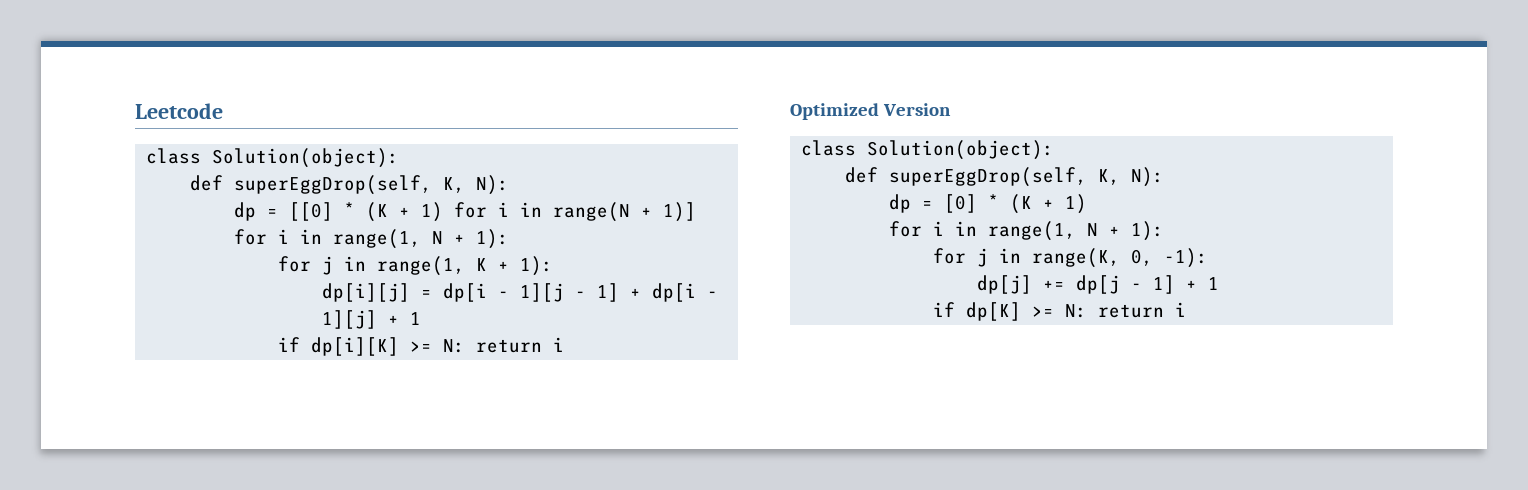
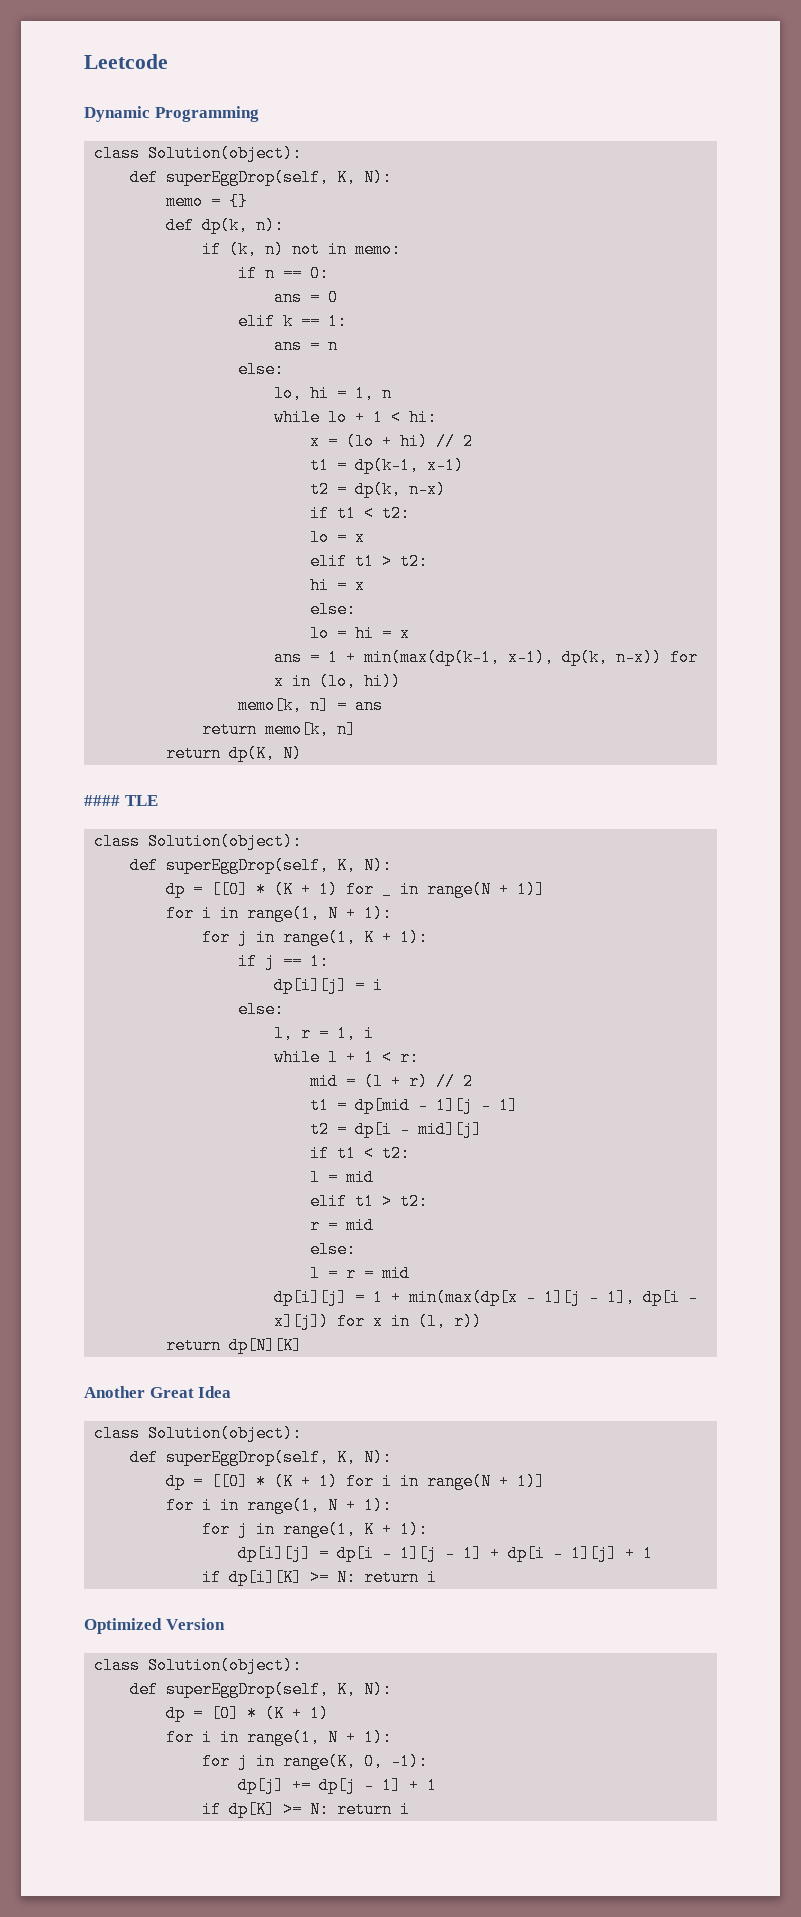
+ Dynamic Programming
+ class Solution(object):
+ def superEggDrop(self, K, N):
+ memo = {}
+ def dp(k, n):
+ if (k, n) not in memo:
+ if n == 0:
+ ans = 0
+ elif k == 1:
+ ans = n
+ else:
+ lo, hi = 1, n
+ while lo + 1 < hi:
+ x = (lo + hi) // 2
+ t1 = dp(k-1, x-1)
+ t2 = dp(k, n-x)
+ if t1 < t2:
+ lo = x
+ elif t1 > t2:
+ hi = x
+ else:
+ lo = hi = x
+ ans = 1 + min(max(dp(k-1, x-1), dp(k, n-x)) for x in (lo, hi))
+ memo[k, n] = ans
+ return memo[k, n]
+ return dp(K, N)
+ #### TLE
+ class Solution(object):
+ def superEggDrop(self, K, N):
+ dp = [[0] * (K + 1) for _ in range(N + 1)]
+ for i in range(1, N + 1):
+ for j in range(1, K + 1):
+ if j == 1:
+ dp[i][j] = i
+ else:
+ l, r = 1, i
+ while l + 1 < r:
+ mid = (l + r) // 2
+ t1 = dp[mid - 1][j - 1]
+ t2 = dp[i - mid][j]
+ if t1 < t2:
+ l = mid
+ elif t1 > t2:
+ r = mid
+ else:
+ l = r = mid
+ dp[i][j] = 1 + min(max(dp[x - 1][j - 1], dp[i - x][j]) for x in (l, r))
+ return dp[N][K]
+ Another Great Idea

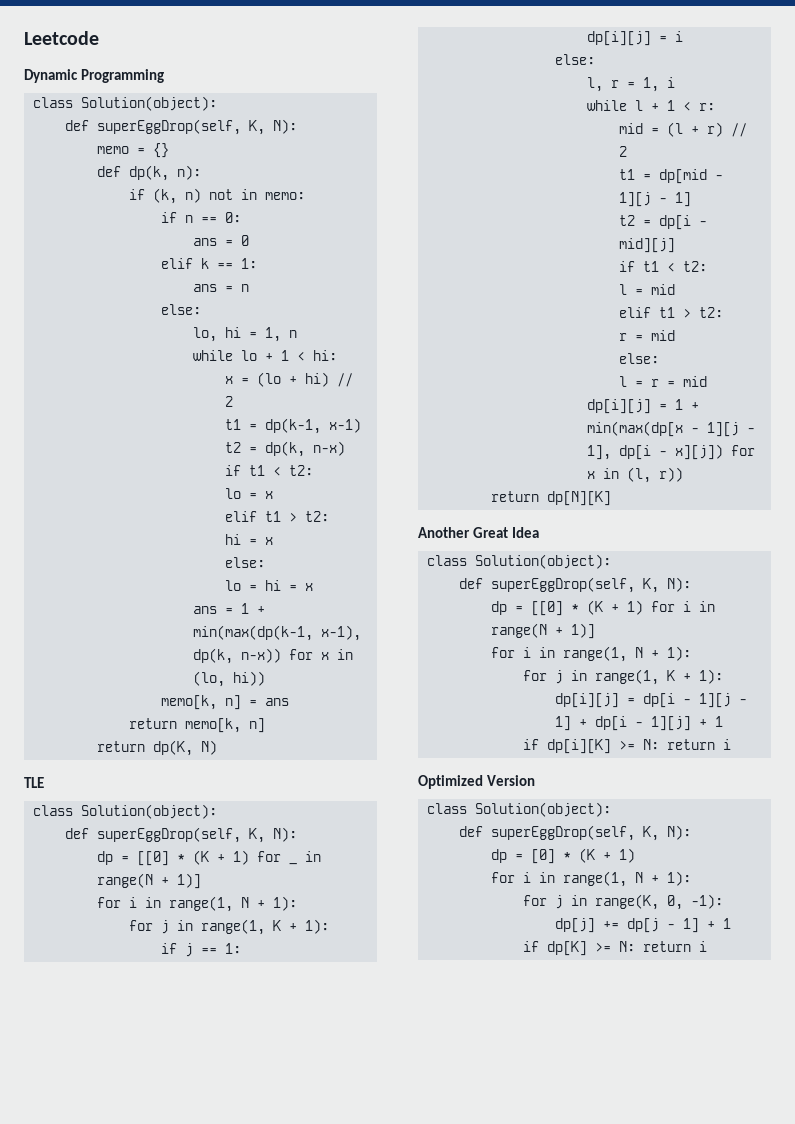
- #### TLE
+ TLE

